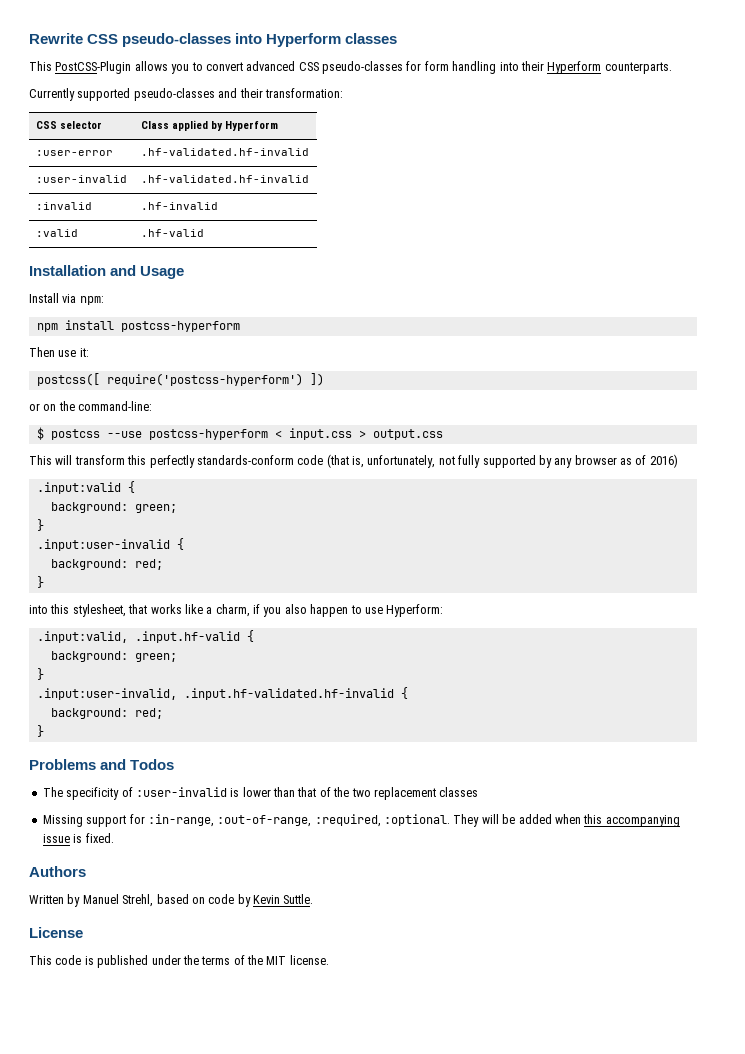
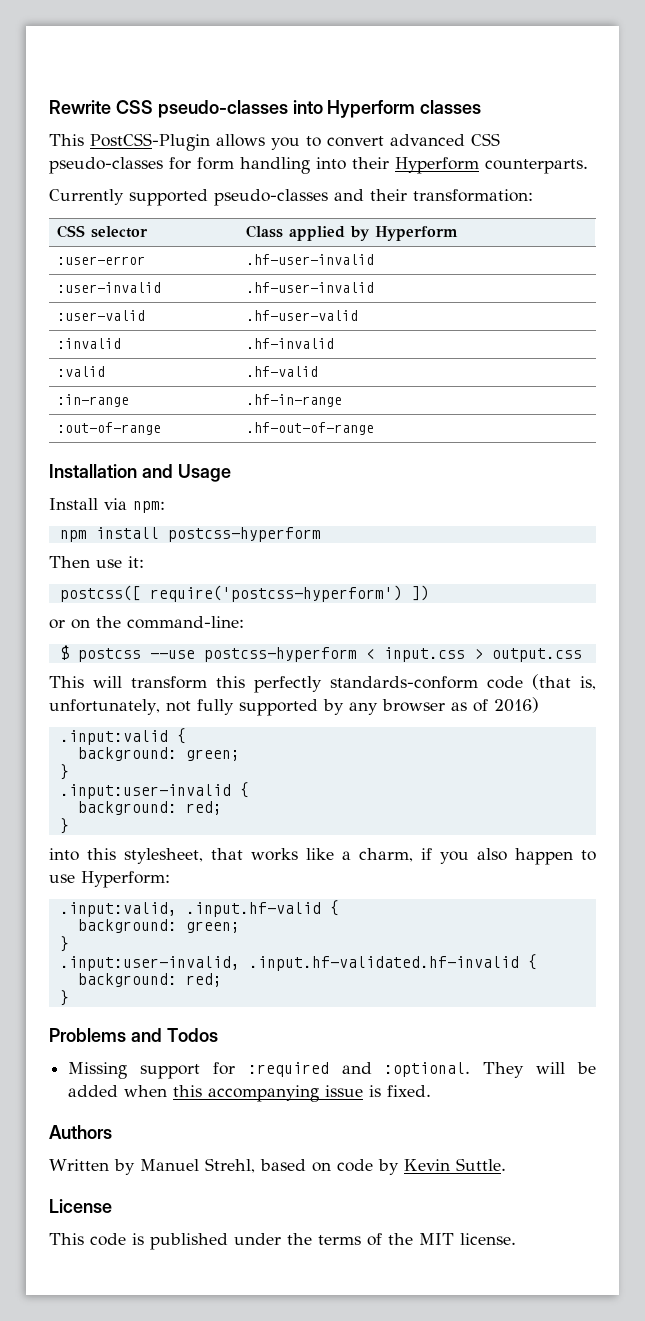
- :user-error | .hf-validated.hf-invalid
+ :user-error | .hf-user-invalid
- :user-invalid | .hf-validated.hf-invalid
+ :user-invalid | .hf-user-invalid
+ :user-valid | .hf-user-valid
+ :in-range | .hf-in-range
+ :out-of-range | .hf-out-of-range
- The specificity of :user-invalid is lower than that of the two replacement classes
- Missing support for :in-range, :out-of-range, :required, :optional.
+ Missing support for :required and :optional.

